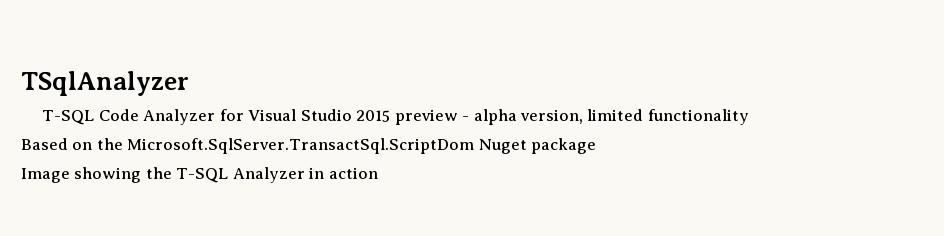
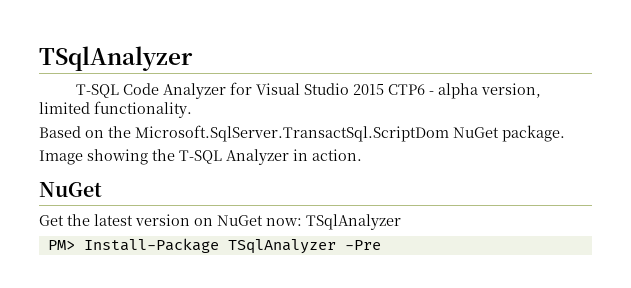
- T-SQL Code Analyzer for Visual Studio 2015 preview - alpha version, limited functionality
+ T-SQL Code Analyzer for Visual Studio 2015 CTP6 - alpha version, limited functionality.
- Based on the Microsoft.SqlServer.TransactSql.ScriptDom Nuget package
+ Based on the Microsoft.SqlServer.TransactSql.ScriptDom NuGet package.
- Image showing the T-SQL Analyzer in action
+ Image showing the T-SQL Analyzer in action.
+ NuGet
+ Get the latest version on NuGet now: TSqlAnalyzer
+ PM> Install-Package TSqlAnalyzer -Pre

